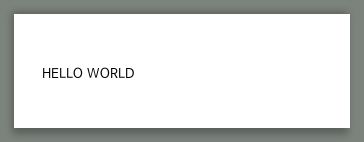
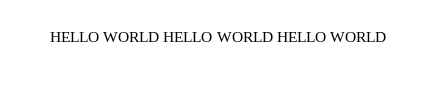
- HELLO WORLD
+ HELLO WORLD HELLO WORLD HELLO WORLD

